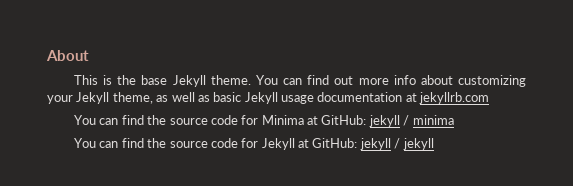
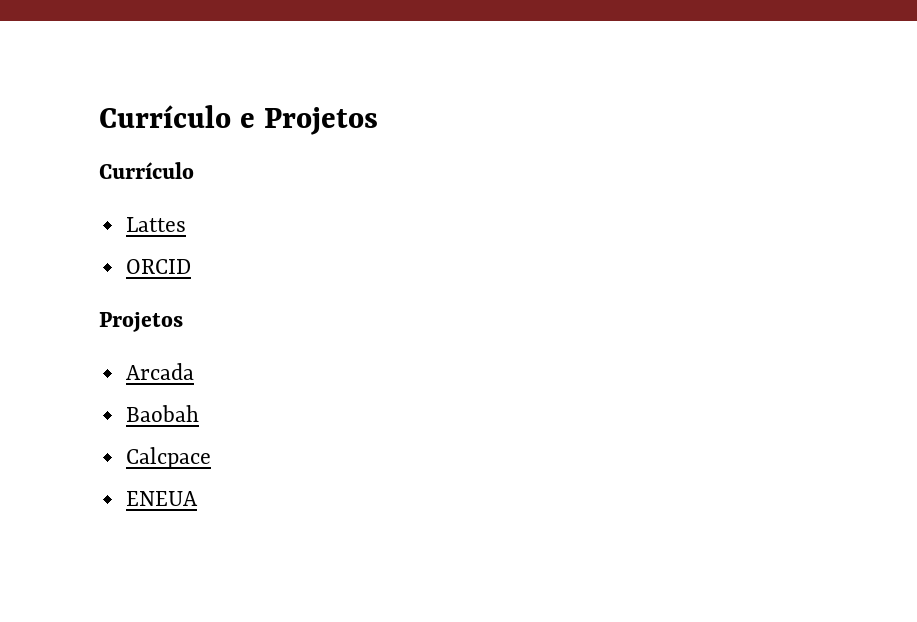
- About
- This is the base Jekyll theme. You can find out more info about customizing your Jekyll theme, as well as basic Jekyll usage documentation at jekyllrb.com
- You can find the source code for Minima at GitHub: jekyll / minima
- You can find the source code for Jekyll at GitHub: jekyll / jekyll
+ Currículo e Projetos
+ Currículo
+ Lattes
+ ORCID
+ Projetos
+ Arcada
+ Baobah
+ Calcpace
+ ENEUA

